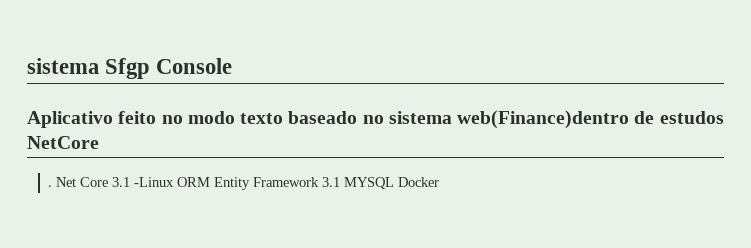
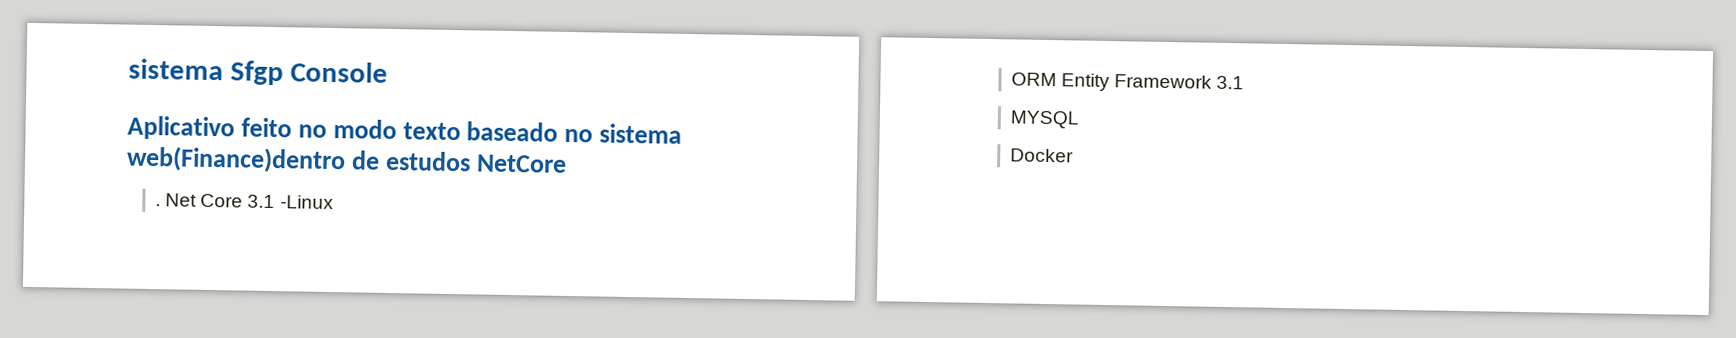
- Net Core 3.1 -Linux ORM Entity Framework 3.1 MYSQL Docker
+ Net Core 3.1 -Linux
+ ORM Entity Framework 3.1
+ MYSQL
+ Docker

